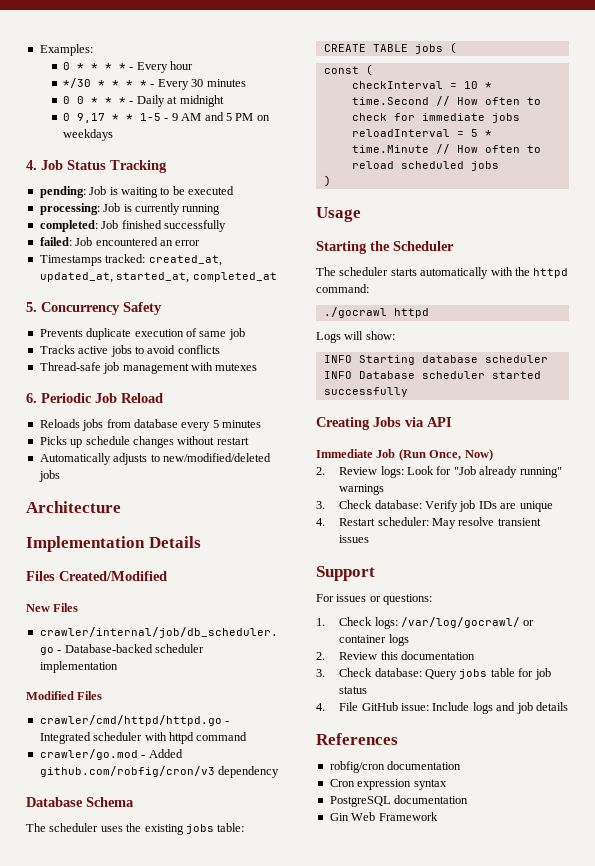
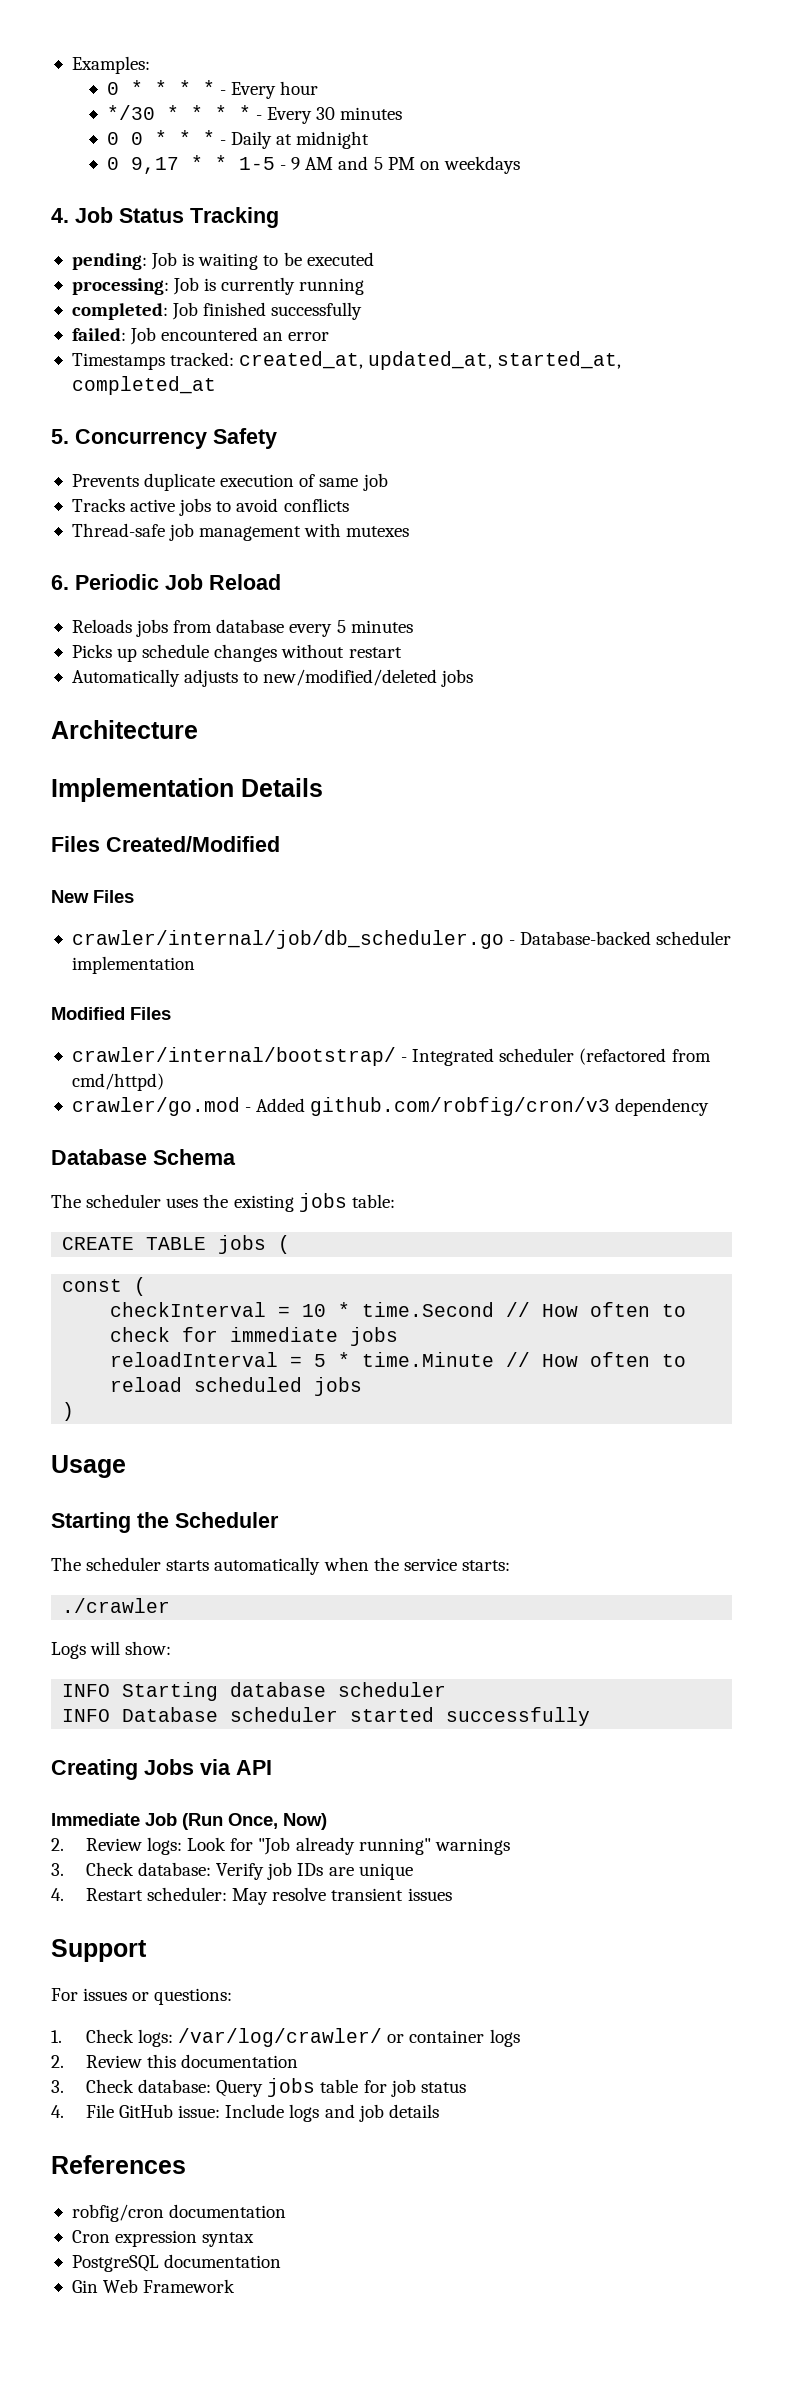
- crawler/cmd/httpd/httpd.go - Integrated scheduler with httpd command
+ crawler/internal/bootstrap/ - Integrated scheduler (refactored from cmd/httpd)
- The scheduler starts automatically with the httpd command:
- ./gocrawl httpd
+ The scheduler starts automatically when the service starts:
+ ./crawler
- 1. Check logs: /var/log/gocrawl/ or container logs
+ 1. Check logs: /var/log/crawler/ or container logs

